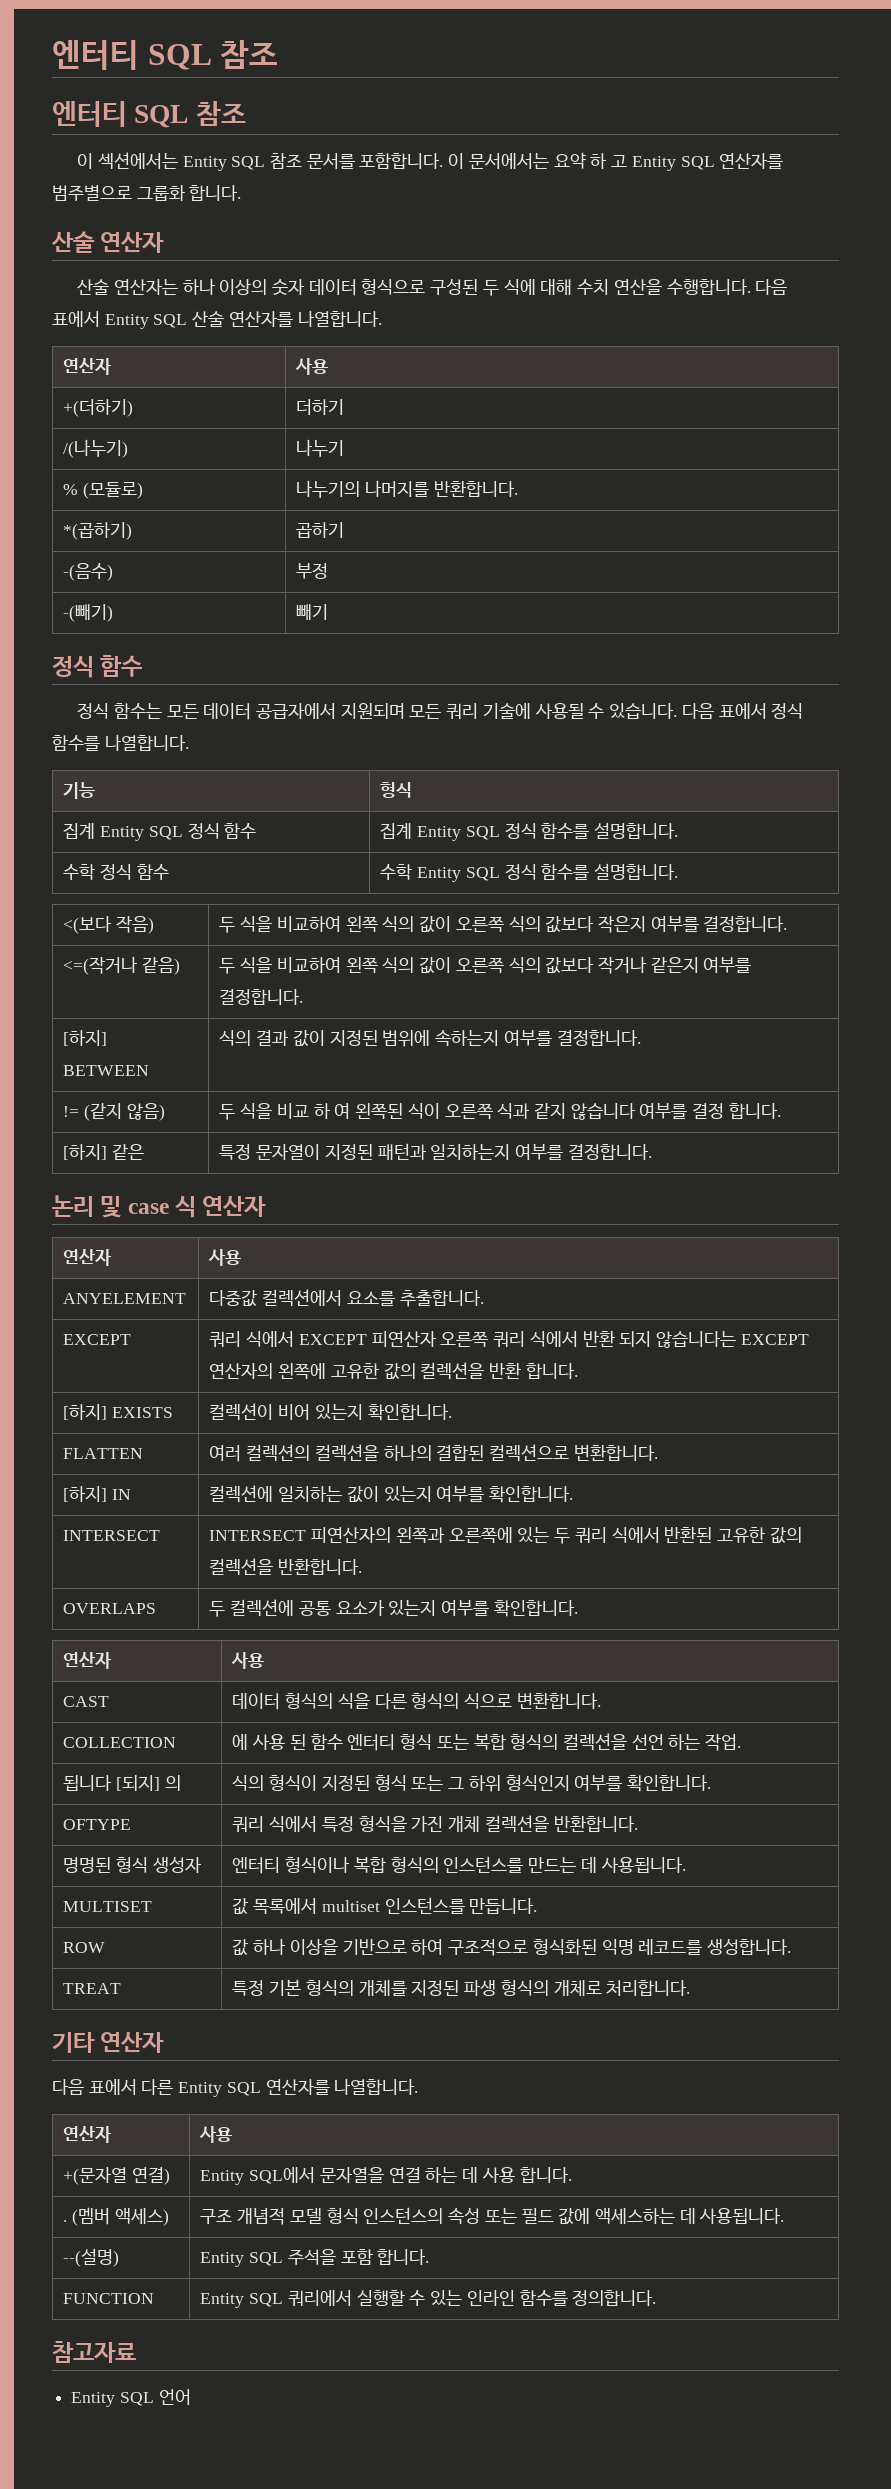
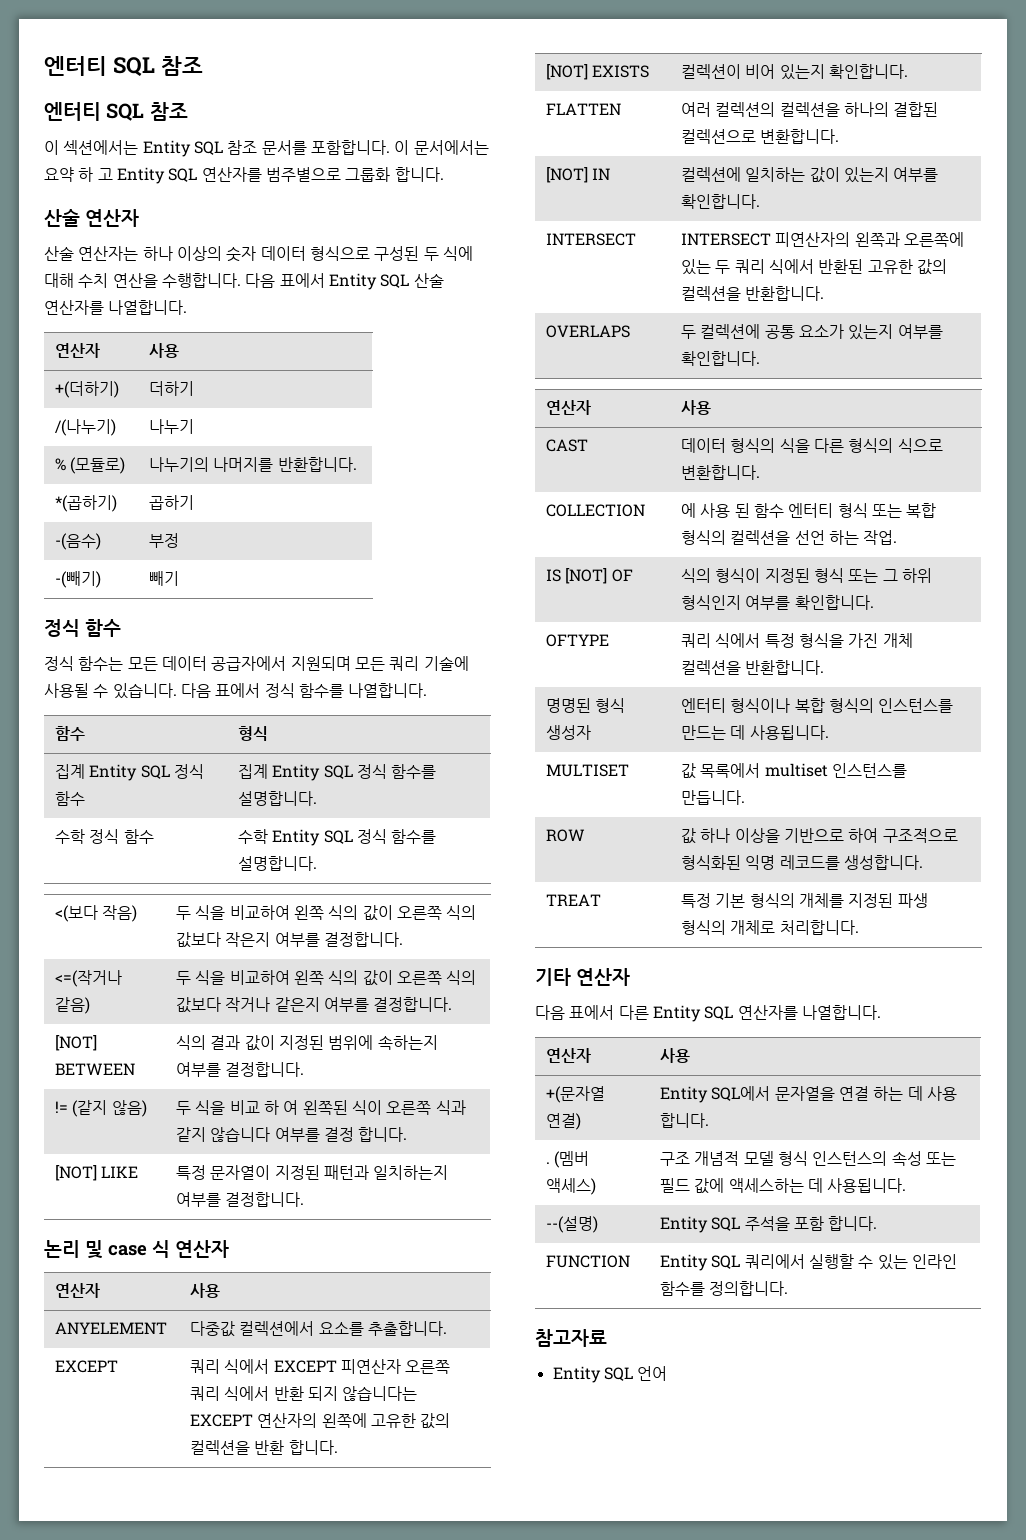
- 기능 | 형식
+ 함수 | 형식
- [하지] BETWEEN | 식의 결과 값이 지정된 범위에 속하는지 여부를 결정합니다.
+ [NOT] BETWEEN | 식의 결과 값이 지정된 범위에 속하는지 여부를 결정합니다.
- [하지] 같은 | 특정 문자열이 지정된 패턴과 일치하는지 여부를 결정합니다.
+ [NOT] LIKE | 특정 문자열이 지정된 패턴과 일치하는지 여부를 결정합니다.
- [하지] EXISTS | 컬렉션이 비어 있는지 확인합니다.
+ [NOT] EXISTS | 컬렉션이 비어 있는지 확인합니다.
- [하지] IN | 컬렉션에 일치하는 값이 있는지 여부를 확인합니다.
+ [NOT] IN | 컬렉션에 일치하는 값이 있는지 여부를 확인합니다.
- 됩니다 [되지] 의 | 식의 형식이 지정된 형식 또는 그 하위 형식인지 여부를 확인합니다.
+ IS [NOT] OF | 식의 형식이 지정된 형식 또는 그 하위 형식인지 여부를 확인합니다.

